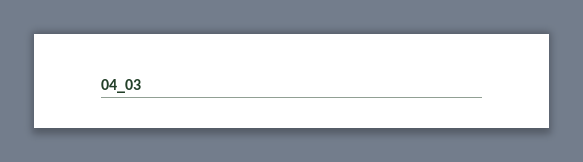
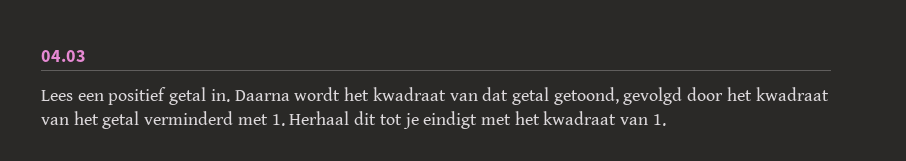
- 04_03
+ 04.03
+ Lees een positief getal in. Daarna wordt het kwadraat van dat getal getoond, gevolgd door het kwadraat van het getal verminderd met 1. Herhaal dit tot je eindigt met het kwadraat van 1.

